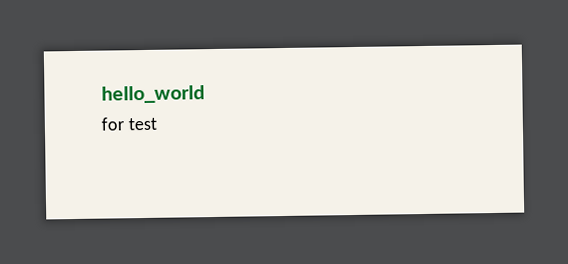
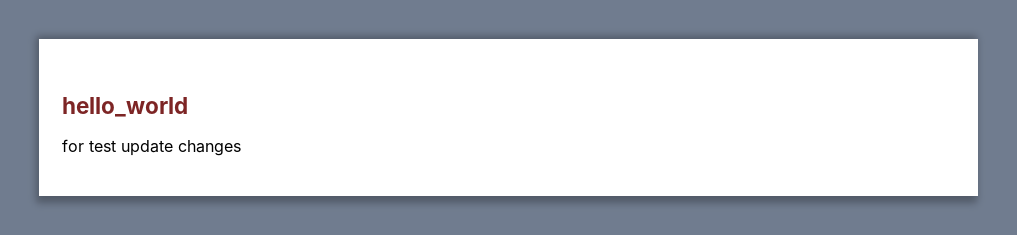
- for test
+ for test update changes

